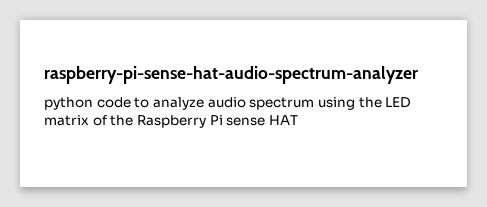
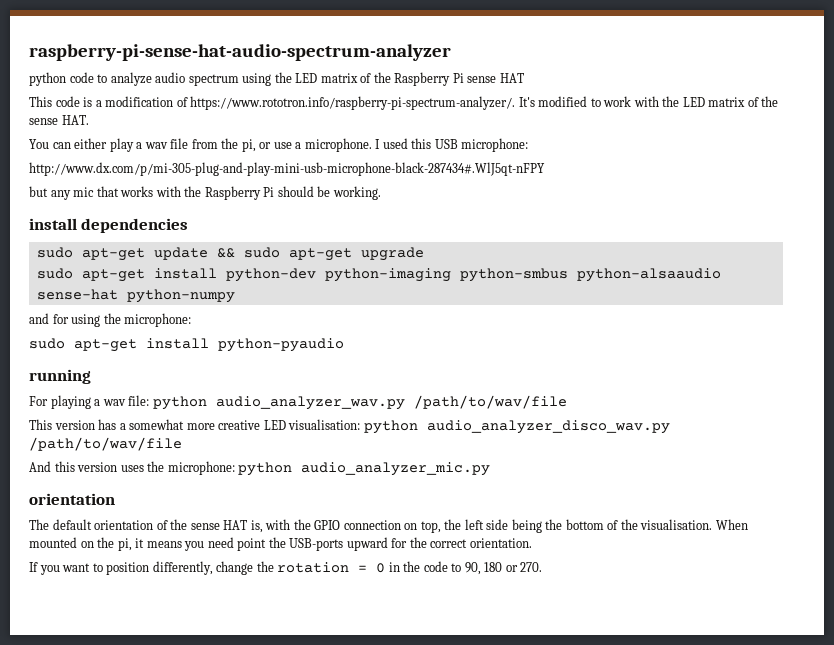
+ This code is a modification of https://www.rototron.info/raspberry-pi-spectrum-analyzer/. It's modified to work with the LED matrix of the sense HAT.
+ You can either play a wav file from the pi, or use a microphone. I used this USB microphone:
+ http://www.dx.com/p/mi-305-plug-and-play-mini-usb-microphone-black-287434#.WlJ5qt-nFPY
+ but any mic that works with the Raspberry Pi should be working.
+ install dependencies
+ sudo apt-get update && sudo apt-get upgrade
+ sudo apt-get install python-dev python-imaging python-smbus python-alsaaudio sense-hat python-numpy
+ and for using the microphone:
+ sudo apt-get install python-pyaudio
+ running
+ For playing a wav file: python audio_analyzer_wav.py /path/to/wav/file
+ This version has a somewhat more creative LED visualisation: python audio_analyzer_disco_wav.py /path/to/wav/file
+ And this version uses the microphone: python audio_analyzer_mic.py
+ orientation
+ The default orientation of the sense HAT is, with the GPIO connection on top, the left side being the bottom of the visualisation. When mounted on the pi, it means you need point the USB-ports upward for the correct orientation.
+ If you want to position differently, change the rotation = 0 in the code to 90, 180 or 270.

